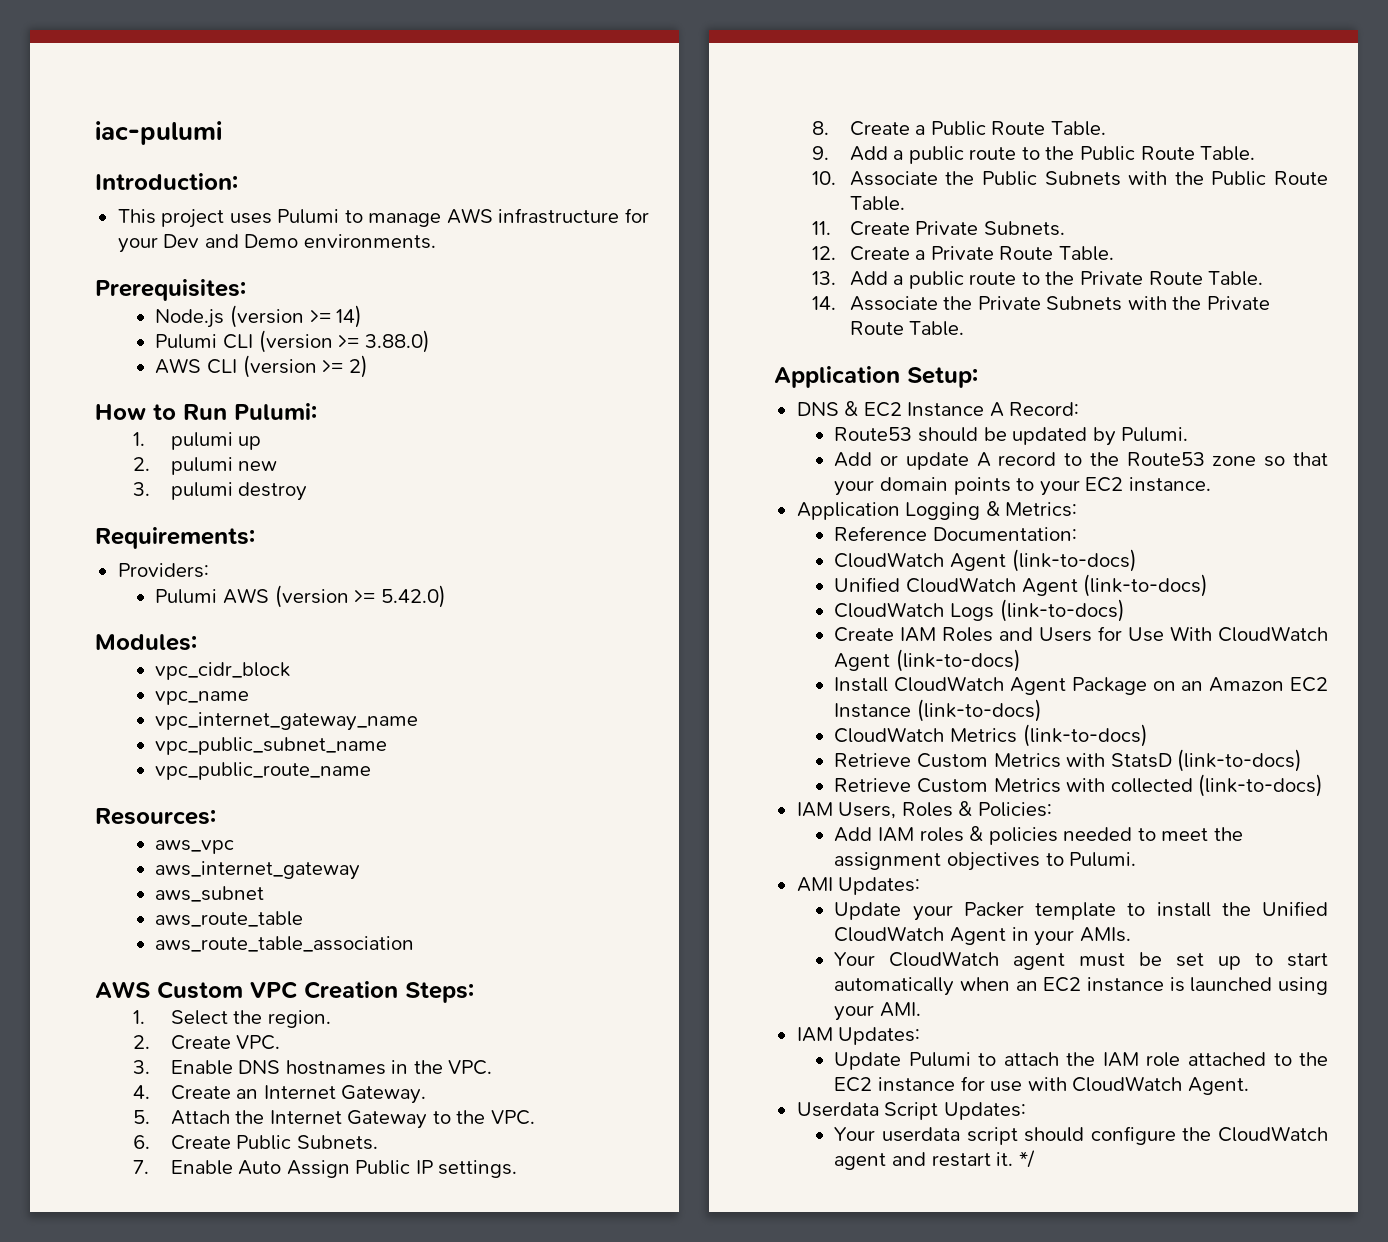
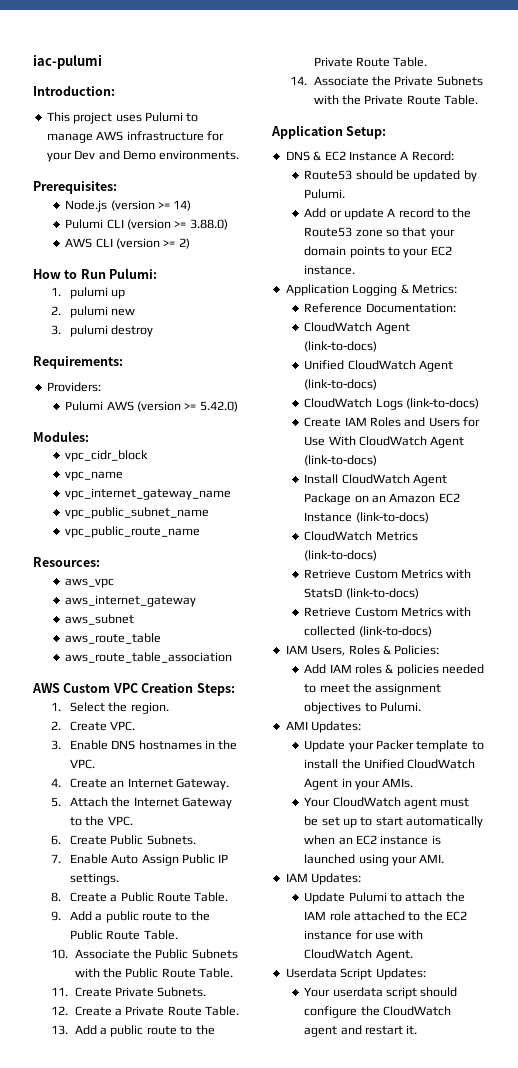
- */

